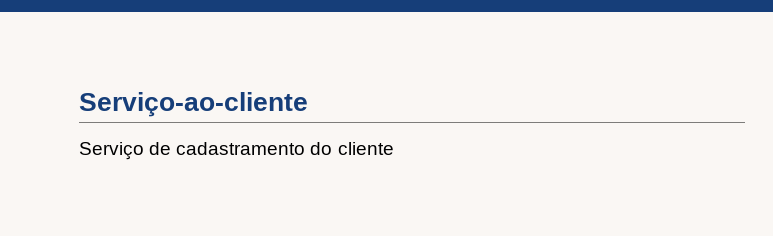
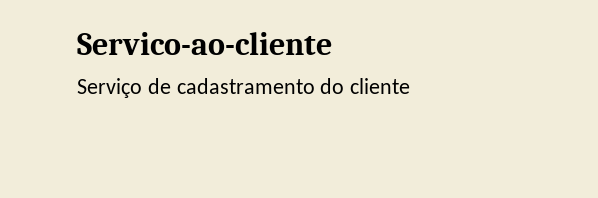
- Serviço-ao-cliente
+ Servico-ao-cliente

